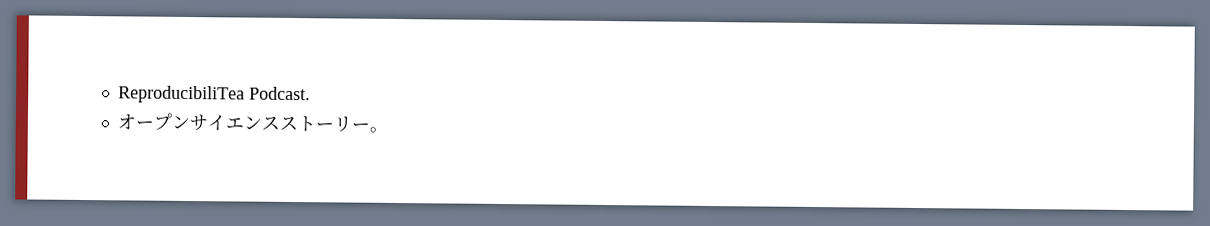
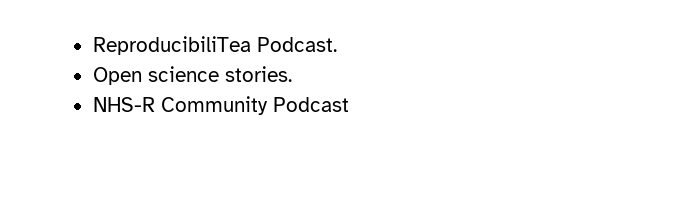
- オープンサイエンスストーリー。
+ Open science stories.
+ NHS-R Community Podcast

